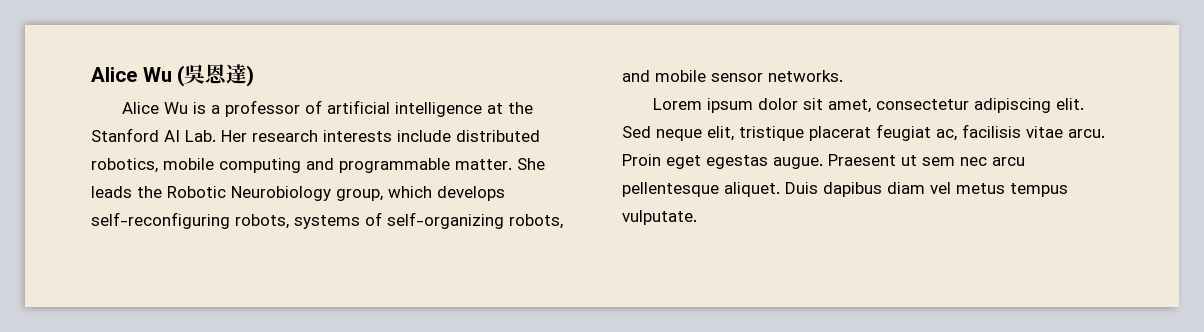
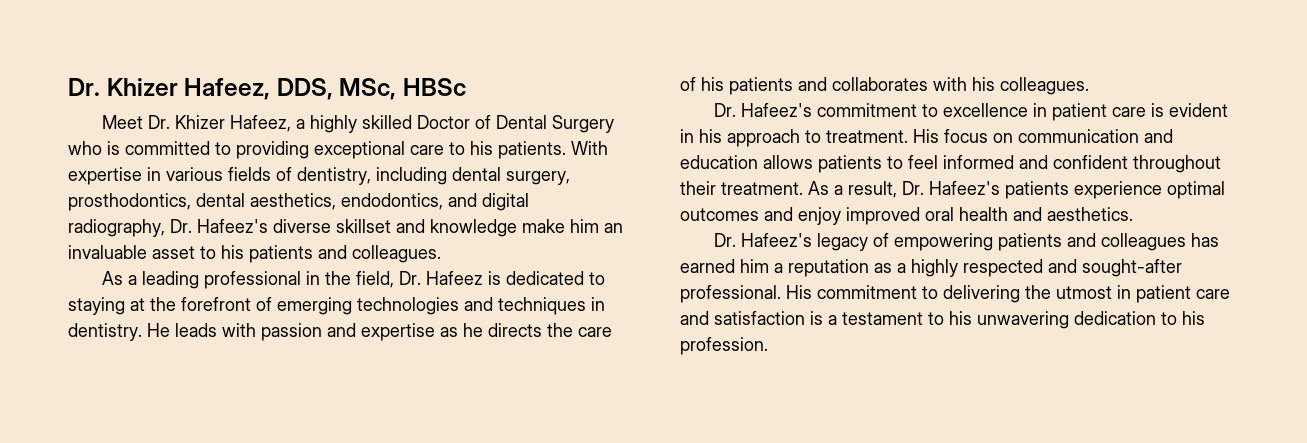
- Alice Wu (吳恩達)
- Alice Wu is a professor of artificial intelligence at the Stanford AI Lab. Her research interests include distributed robotics, mobile computing and programmable matter. She leads the Robotic Neurobiology group, which develops self-reconfiguring robots, systems of self-organizing robots, and mobile sensor networks.
- Lorem ipsum dolor sit amet, consectetur adipiscing elit. Sed neque elit, tristique placerat feugiat ac, facilisis vitae arcu. Proin eget egestas augue. Praesent ut sem nec arcu pellentesque aliquet. Duis dapibus diam vel metus tempus vulputate.
+ Dr. Khizer Hafeez, DDS, MSc, HBSc
+ Meet Dr. Khizer Hafeez, a highly skilled Doctor of Dental Surgery who is committed to providing exceptional care to his patients. With expertise in various fields of dentistry, including dental surgery, prosthodontics, dental aesthetics, endodontics, and digital radiography, Dr. Hafeez's diverse skillset and knowledge make him an invaluable asset to his patients and colleagues.
+ As a leading professional in the field, Dr. Hafeez is dedicated to staying at the forefront of emerging technologies and techniques in dentistry. He leads with passion and expertise as he directs the care of his patients and collaborates with his colleagues.
+ Dr. Hafeez's commitment to excellence in patient care is evident in his approach to treatment. His focus on communication and education allows patients to feel informed and confident throughout their treatment. As a result, Dr. Hafeez's patients experience optimal outcomes and enjoy improved oral health and aesthetics.
+ Dr. Hafeez's legacy of empowering patients and colleagues has earned him a reputation as a highly respected and sought-after professional. His commitment to delivering the utmost in patient care and satisfaction is a testament to his unwavering dedication to his profession.

